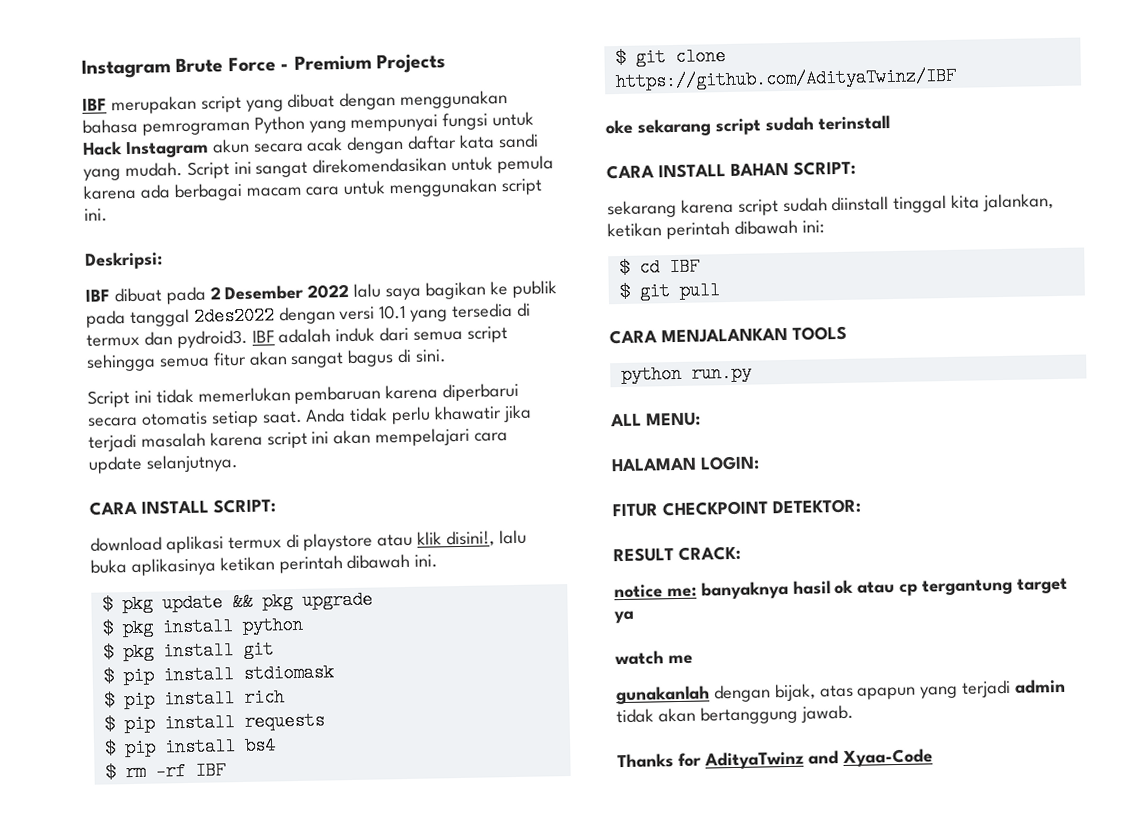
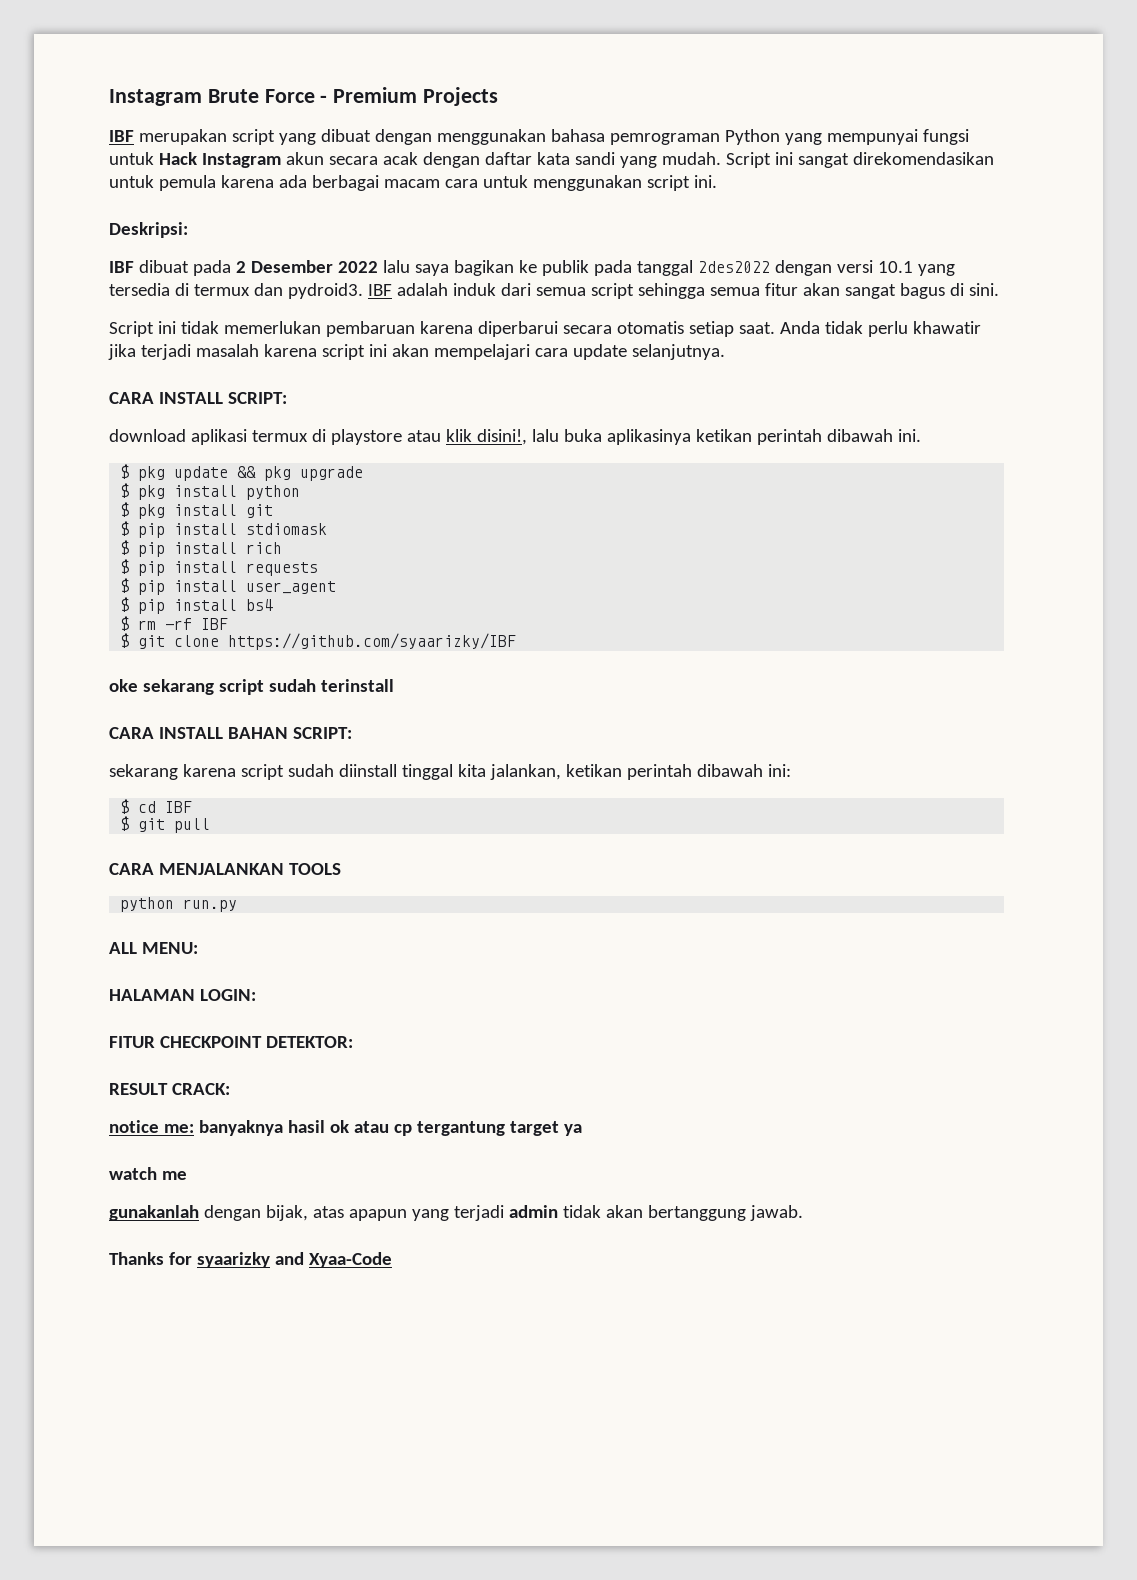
+ $ pip install user_agent
- $ git clone https://github.com/AdityaTwinz/IBF
+ $ git clone https://github.com/syaarizky/IBF
- Thanks for AdityaTwinz and Xyaa-Code
+ Thanks for syaarizky and Xyaa-Code

